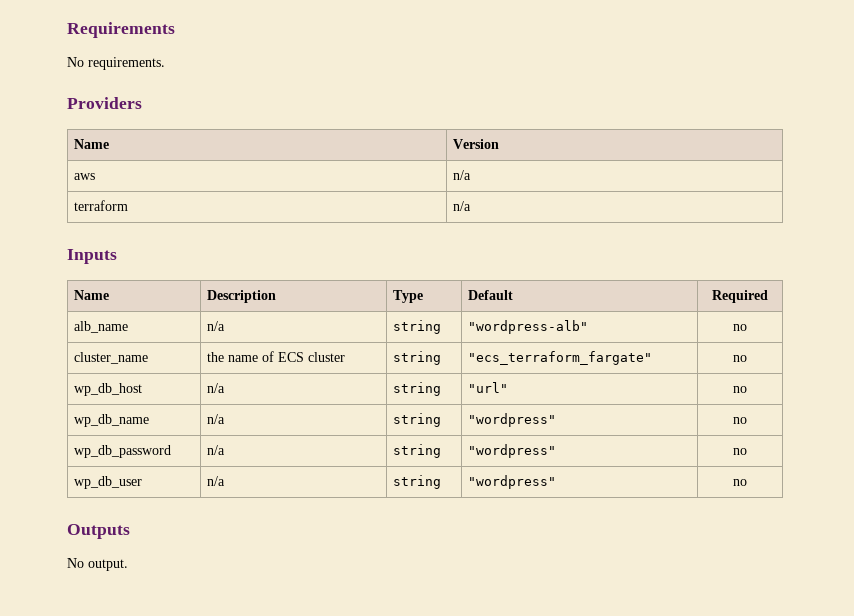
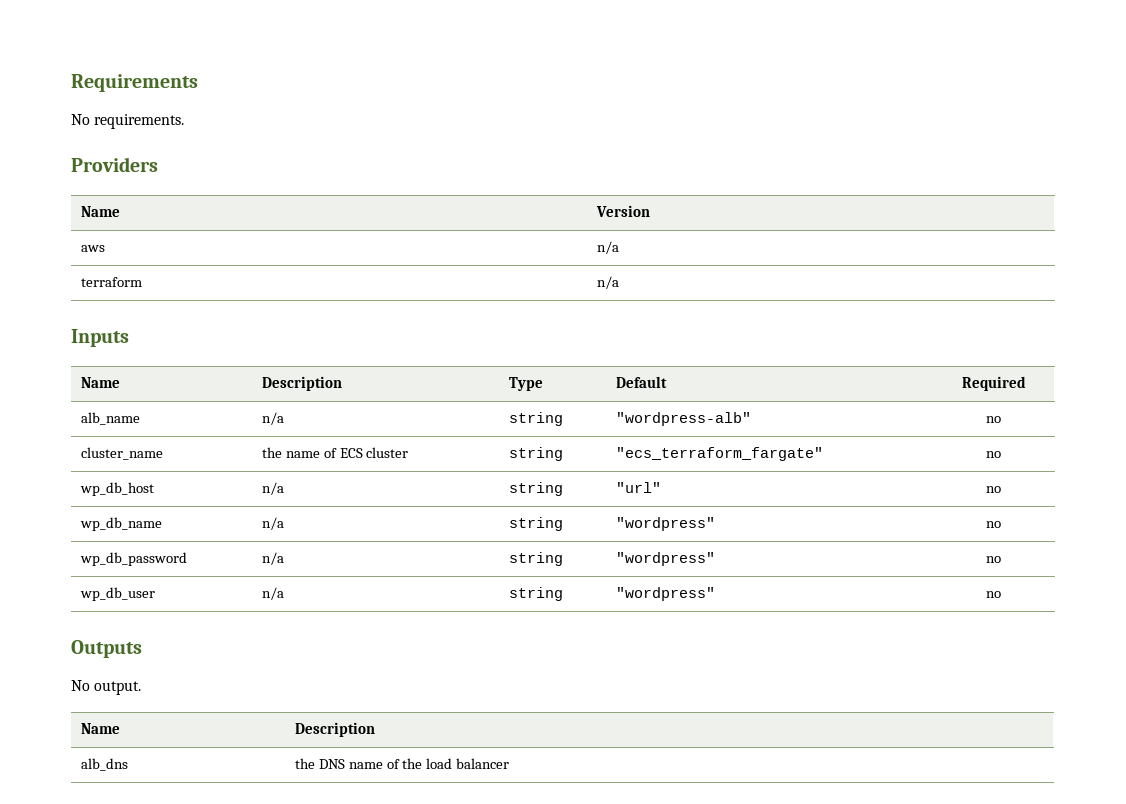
  No output.
+ Name | Description
+ alb_dns | the DNS name of the load balancer

